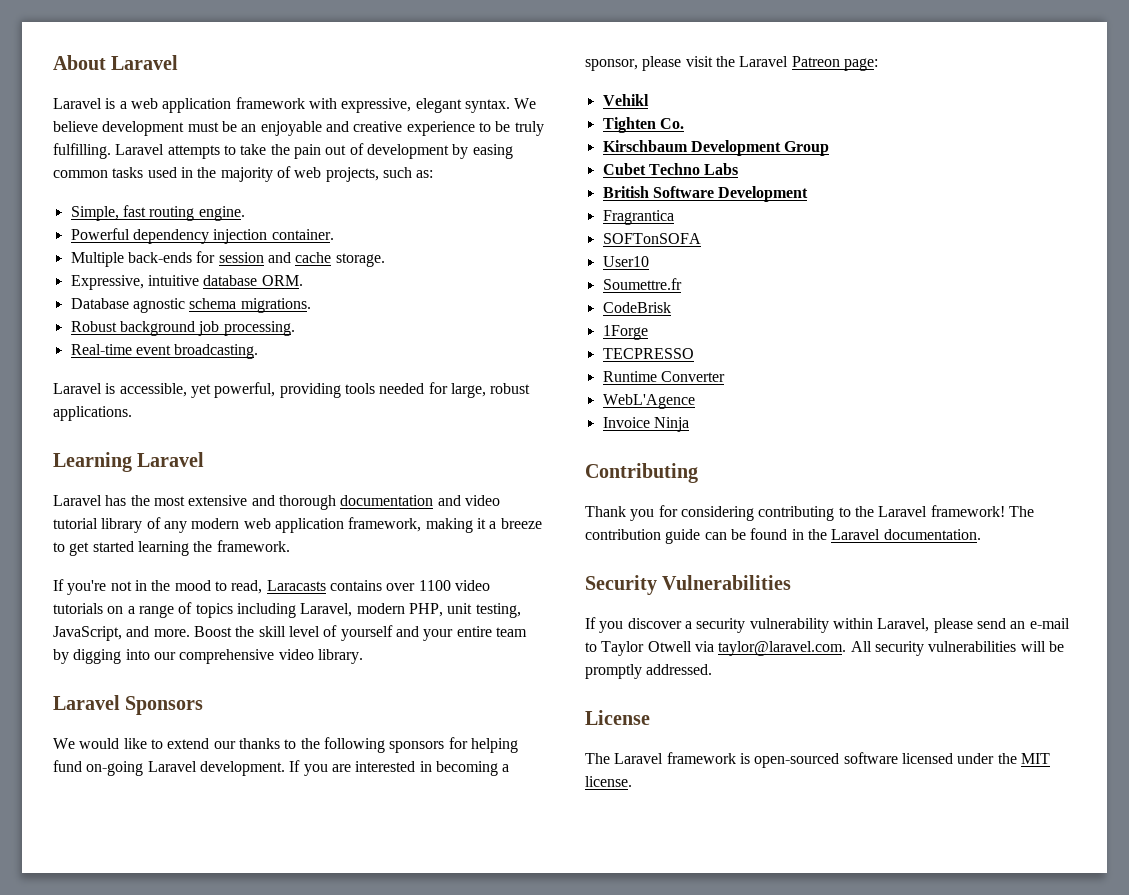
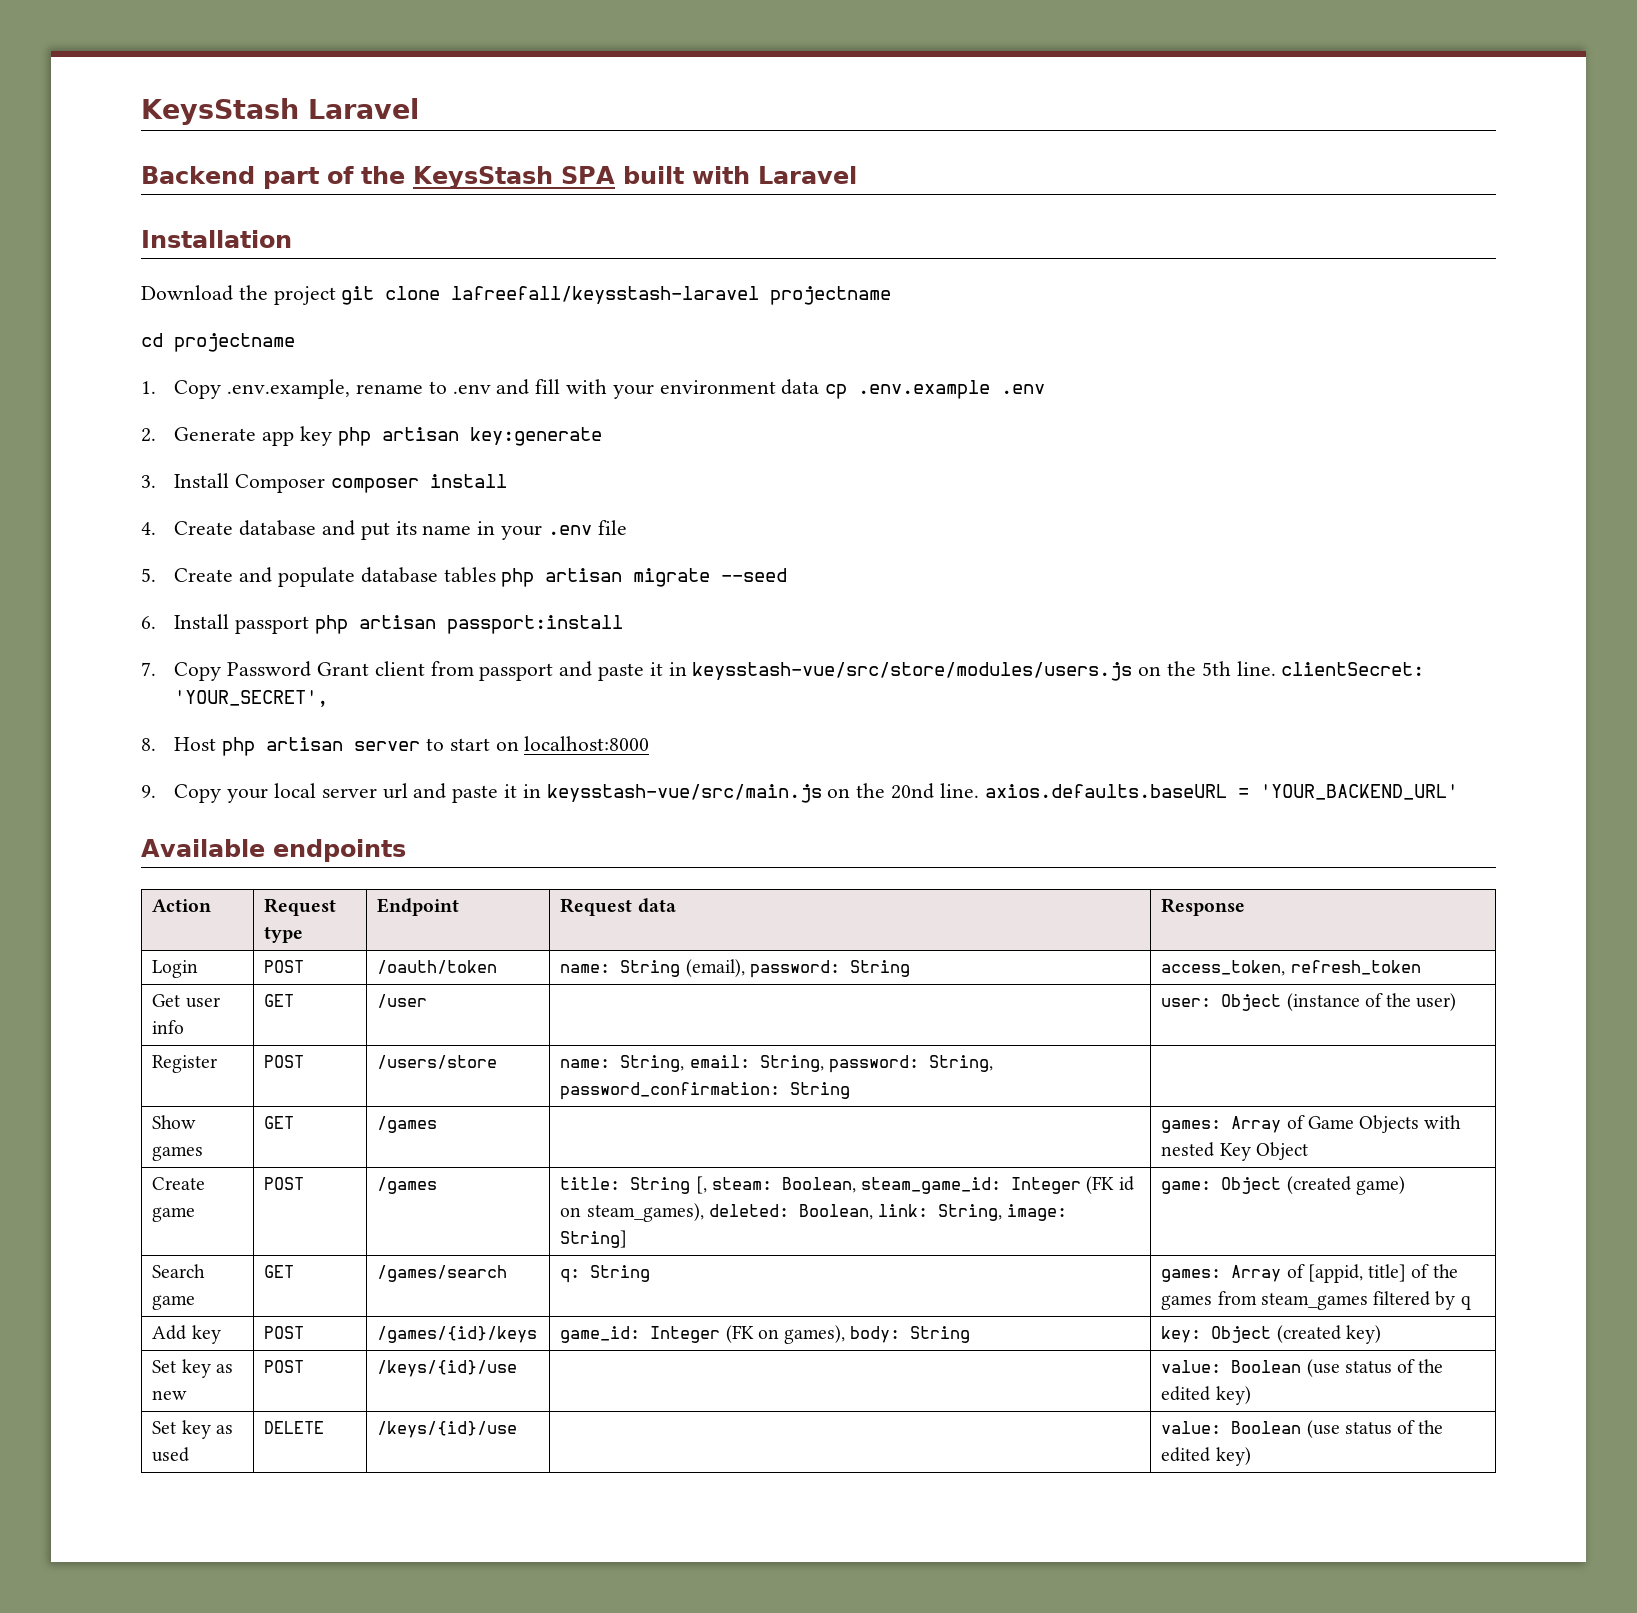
- About Laravel
- Laravel is a web application framework with expressive, elegant syntax. We believe development must be an enjoyable and creative experience to be truly fulfilling. Laravel attempts to take the pain out of development by easing common tasks used in the majority of web projects, such as:
- Simple, fast routing engine.
- Powerful dependency injection container.
- Multiple back-ends for session and cache storage.
- Expressive, intuitive database ORM.
- Database agnostic schema migrations.
- Robust background job processing.
- Real-time event broadcasting.
- Laravel is accessible, yet powerful, providing tools needed for large, robust applications.
- Learning Laravel
- Laravel has the most extensive and thorough documentation and video tutorial library of any modern web application framework, making it a breeze to get started learning the framework.
- If you're not in the mood to read, Laracasts contains over 1100 video tutorials on a range of topics including Laravel, modern PHP, unit testing, JavaScript, and more. Boost the skill level of yourself and your entire team by digging into our comprehensive video library.
- Laravel Sponsors
- We would like to extend our thanks to the following sponsors for helping fund on-going Laravel development. If you are interested in becoming a sponsor, please visit the Laravel Patreon page:
- Vehikl
- Tighten Co.
- Kirschbaum Development Group
- Cubet Techno Labs
- British Software Development
- Fragrantica
- SOFTonSOFA
- User10
- Soumettre.fr
- CodeBrisk
- 1Forge
- TECPRESSO
- Runtime Converter
- WebL'Agence
- Invoice Ninja
- Contributing
- Thank you for considering contributing to the Laravel framework! The contribution guide can be found in the Laravel documentation.
- Security Vulnerabilities
- If you discover a security vulnerability within Laravel, please send an e-mail to Taylor Otwell via taylor@laravel.com. All security vulnerabilities will be promptly addressed.
- License
- The Laravel framework is open-sourced software licensed under the MIT license.
+ KeysStash Laravel
+ Backend part of the KeysStash SPA built with Laravel
+ Installation
+ Download the project git clone lafreefall/keysstash-laravel projectname
+ cd projectname
+ 1. Copy .env.example, rename to .env and fill with your environment data cp .env.example .env
+ 2. Generate app key php artisan key:generate
+ 3. Install Composer composer install
+ 4. Create database and put its name in your .env file
+ 5. Create and populate database tables php artisan migrate --seed
+ 6. Install passport php artisan passport:install
+ 7. Copy Password Grant client from passport and paste it in keysstash-vue/src/store/modules/users.js on the 5th line. clientSecret: 'YOUR_SECRET',
+ 8. Host php artisan server to start on localhost:8000
+ 9. Copy your local server url and paste it in keysstash-vue/src/main.js on the 20nd line. axios.defaults.baseURL = 'YOUR_BACKEND_URL'
+ Available endpoints
+ Action | Request type | Endpoint | Request data | Response
+ Login | POST | /oauth/token | name: String (email), password: String | access_token, refresh_token
+ Get user info | GET | /user | | user: Object (instance of the user)
+ Register | POST | /users/store | name: String, email: String, password: String, password_confirmation: String |
+ Show games | GET | /games | | games: Array of Game Objects with nested Key Object
+ Create game | POST | /games | title: String [, steam: Boolean, steam_game_id: Integer (FK id on steam_games), deleted: Boolean, link: String, image: String] | game: Object (created game)
+ Search game | GET | /games/search | q: String | games: Array of [appid, title] of the games from steam_games filtered by q
+ Add key | POST | /games/{id}/keys | game_id: Integer (FK on games), body: String | key: Object (created key)
+ Set key as new | POST | /keys/{id}/use | | value: Boolean (use status of the edited key)
+ Set key as used | DELETE | /keys/{id}/use | | value: Boolean (use status of the edited key)

